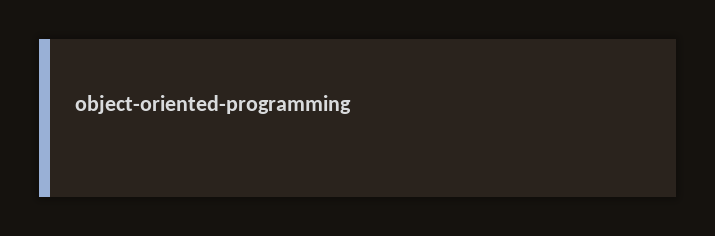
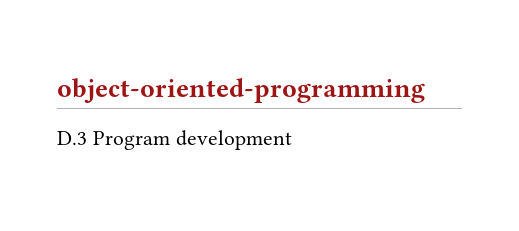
+ D.3 Program development

